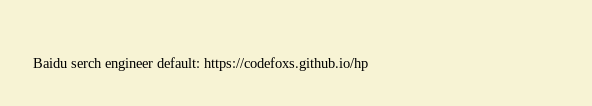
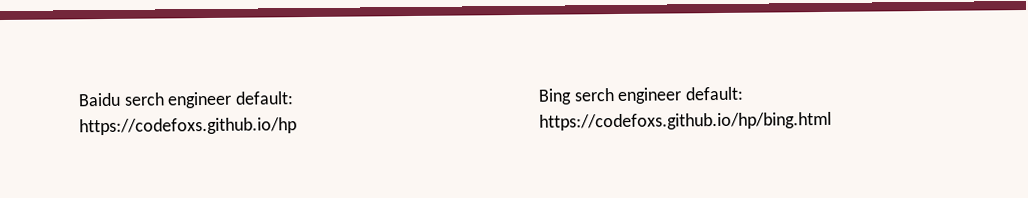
+ Bing serch engineer default: https://codefoxs.github.io/hp/bing.html

